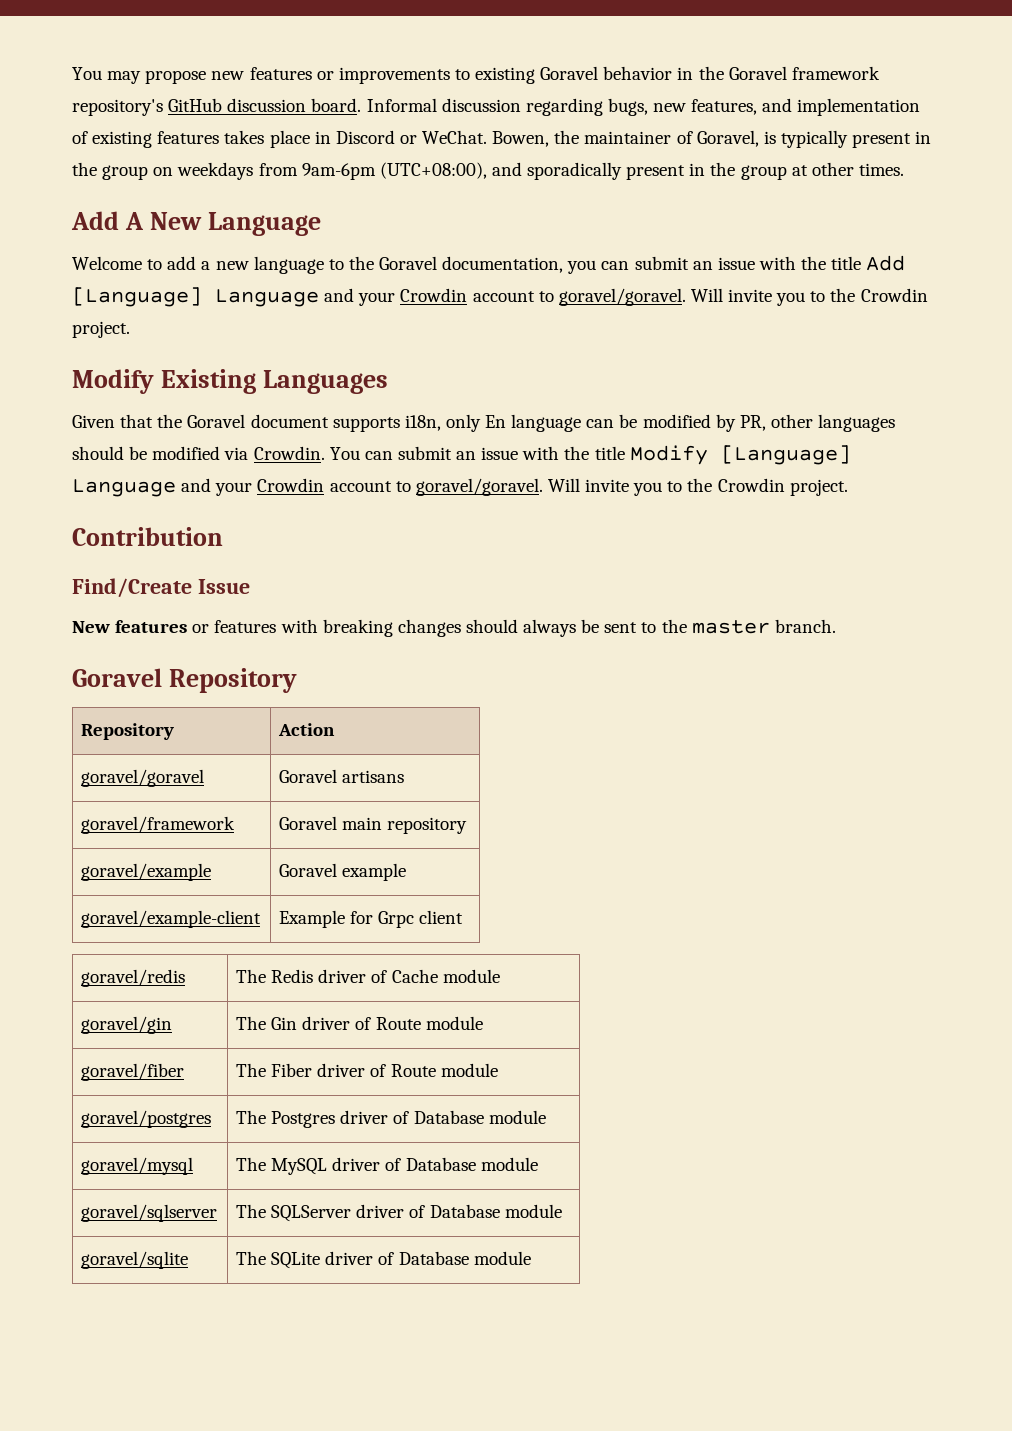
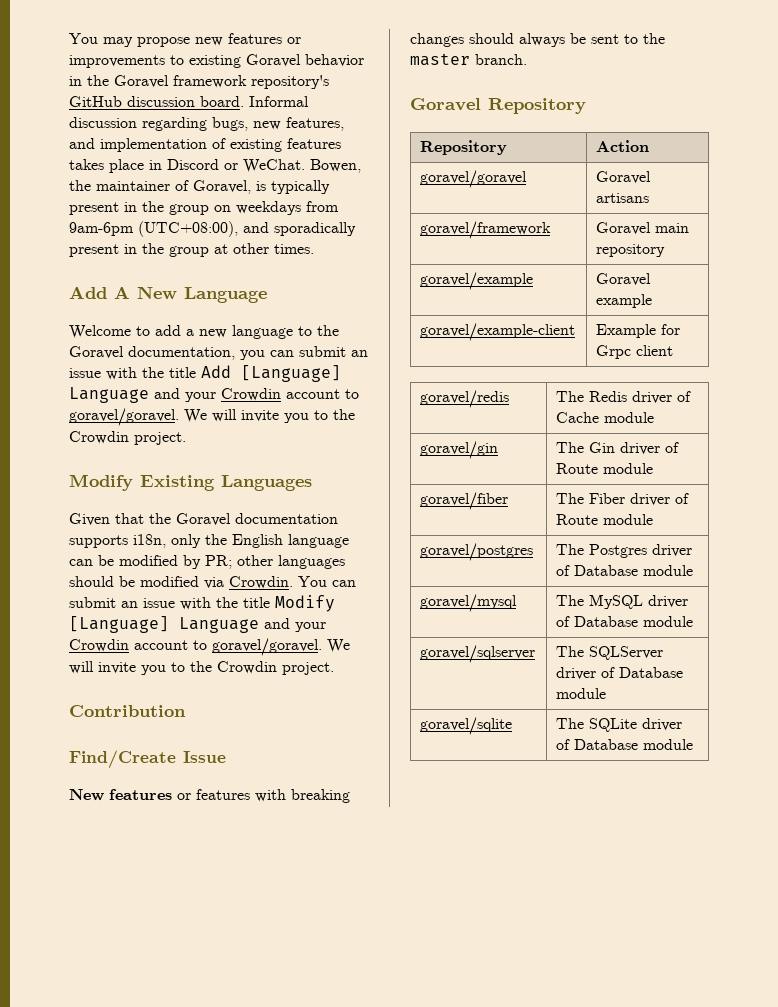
- Welcome to add a new language to the Goravel documentation, you can submit an issue with the title Add [Language] Language and your Crowdin account to goravel/goravel. Will invite you to the Crowdin project.
+ Welcome to add a new language to the Goravel documentation, you can submit an issue with the title Add [Language] Language and your Crowdin account to goravel/goravel. We will invite you to the Crowdin project.
- Given that the Goravel document supports i18n, only En language can be modified by PR, other languages should be modified via Crowdin.
+ Given that the Goravel documentation supports i18n, only the English language can be modified by PR; other languages should be modified via Crowdin.
- You can submit an issue with the title Modify [Language] Language and your Crowdin account to goravel/goravel. Will invite you to the Crowdin project.
+ You can submit an issue with the title Modify [Language] Language and your Crowdin account to goravel/goravel. We will invite you to the Crowdin project.

